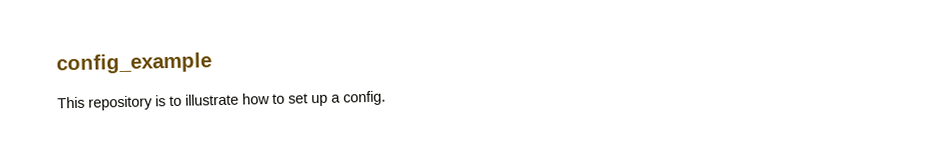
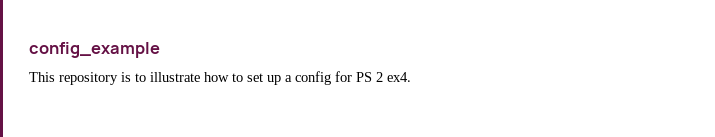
- This repository is to illustrate how to set up a config.
+ This repository is to illustrate how to set up a config for PS 2 ex4.

